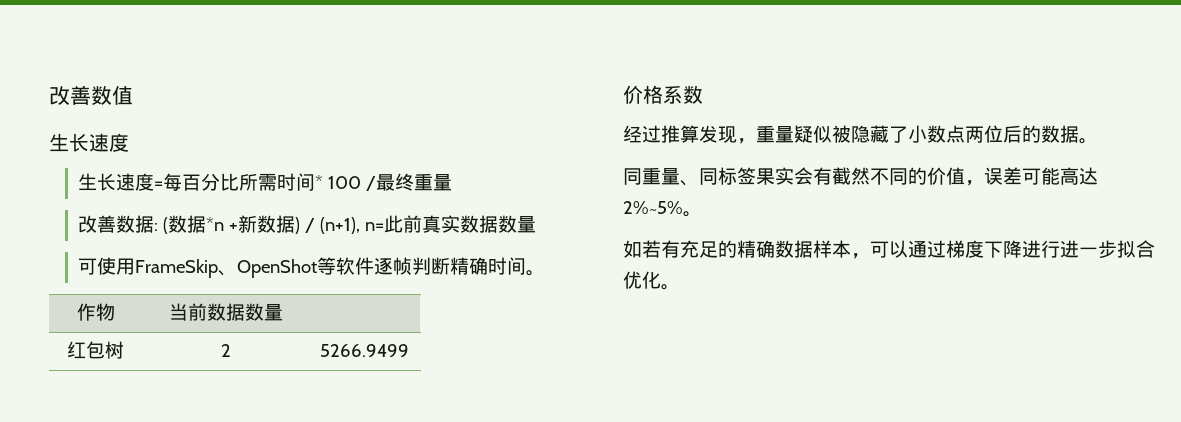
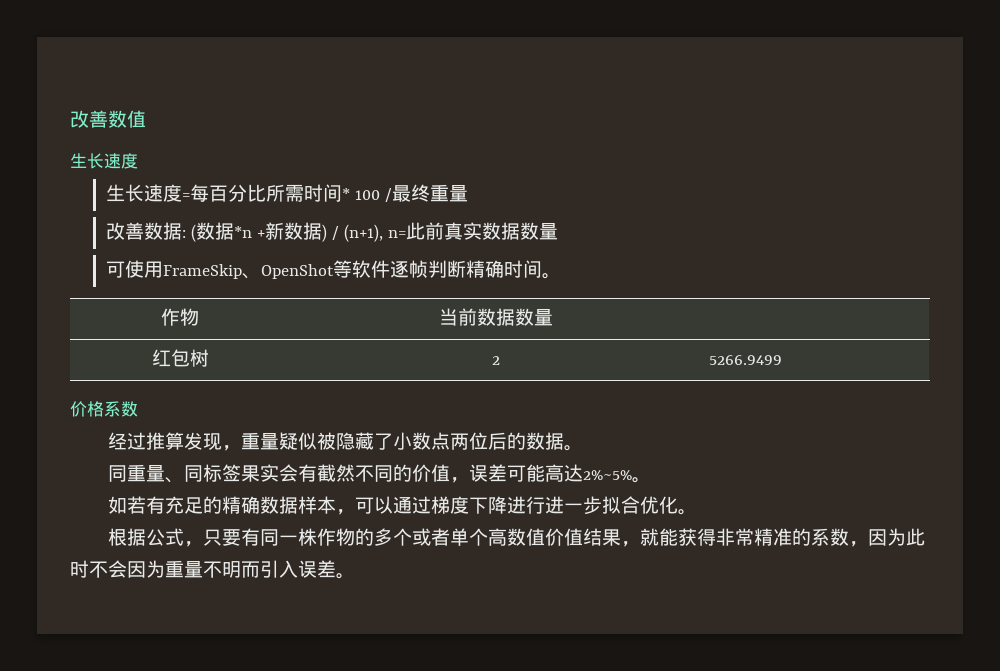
+ 根据公式，只要有同一株作物的多个或者单个高数值价值结果，就能获得非常精准的系数，因为此时不会因为重量不明而引入误差。

